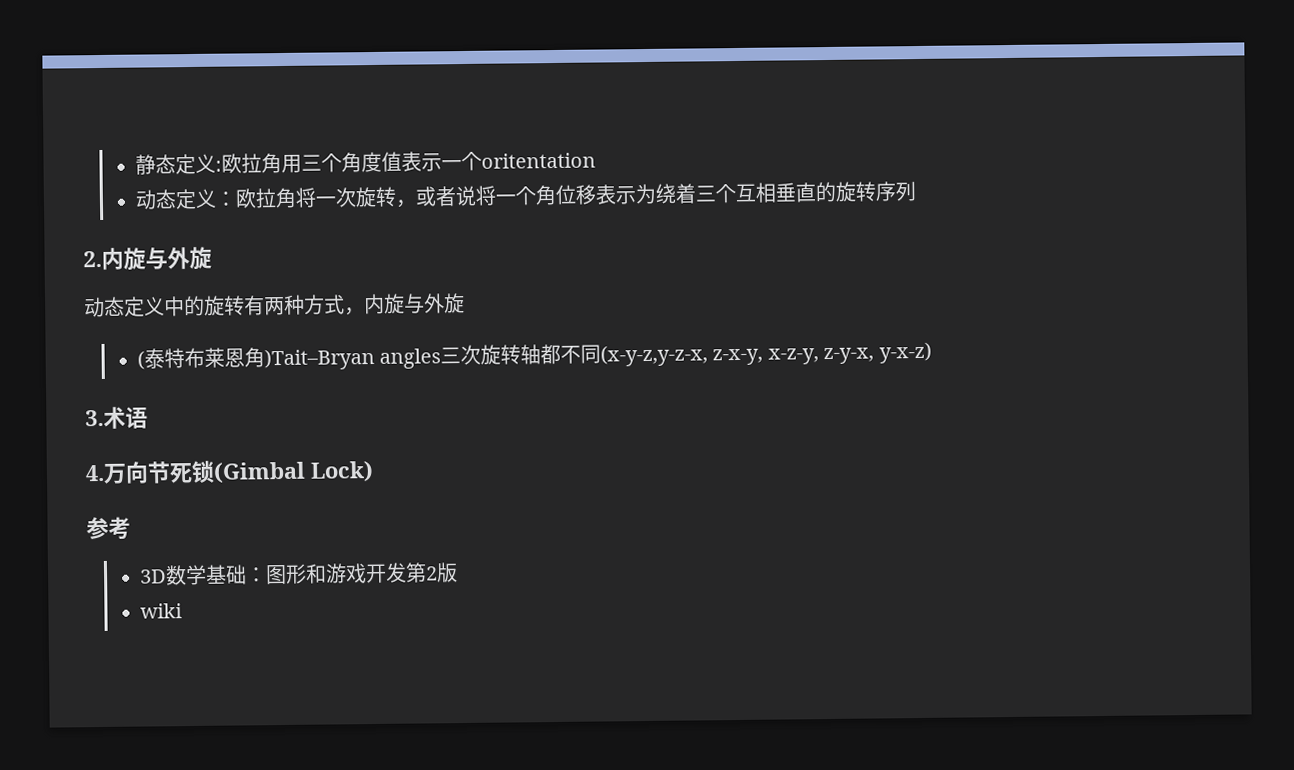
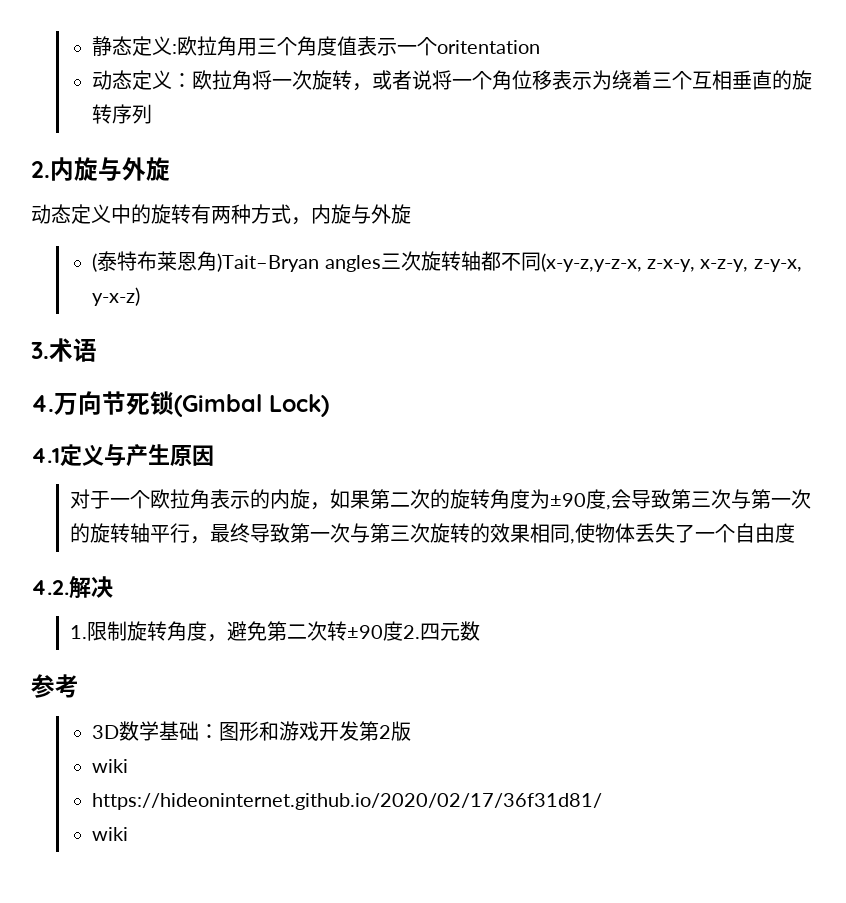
+ 4.1定义与产生原因
+ 对于一个欧拉角表示的内旋，如果第二次的旋转角度为±90度,会导致第三次与第一次的旋转轴平行，最终导致第一次与第三次旋转的效果相同,使物体丢失了一个自由度
+ 4.2.解决
+ 1.限制旋转角度，避免第二次转±90度2.四元数
+ https://hideoninternet.github.io/2020/02/17/36f31d81/
+ wiki

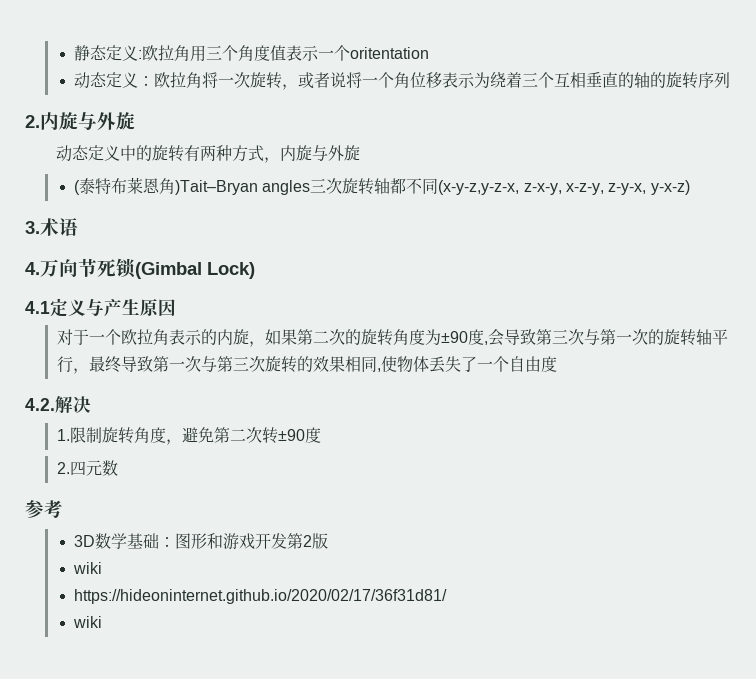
- 动态定义：欧拉角将一次旋转，或者说将一个角位移表示为绕着三个互相垂直的旋转序列
+ 动态定义：欧拉角将一次旋转，或者说将一个角位移表示为绕着三个互相垂直的轴的旋转序列
- 1.限制旋转角度，避免第二次转±90度2.四元数
+ 1.限制旋转角度，避免第二次转±90度
+ 2.四元数

